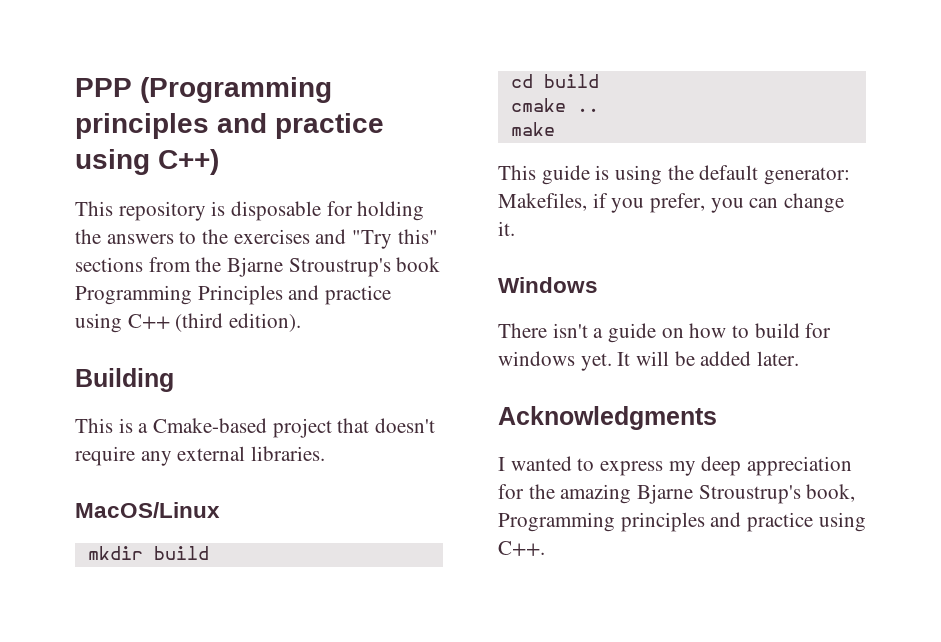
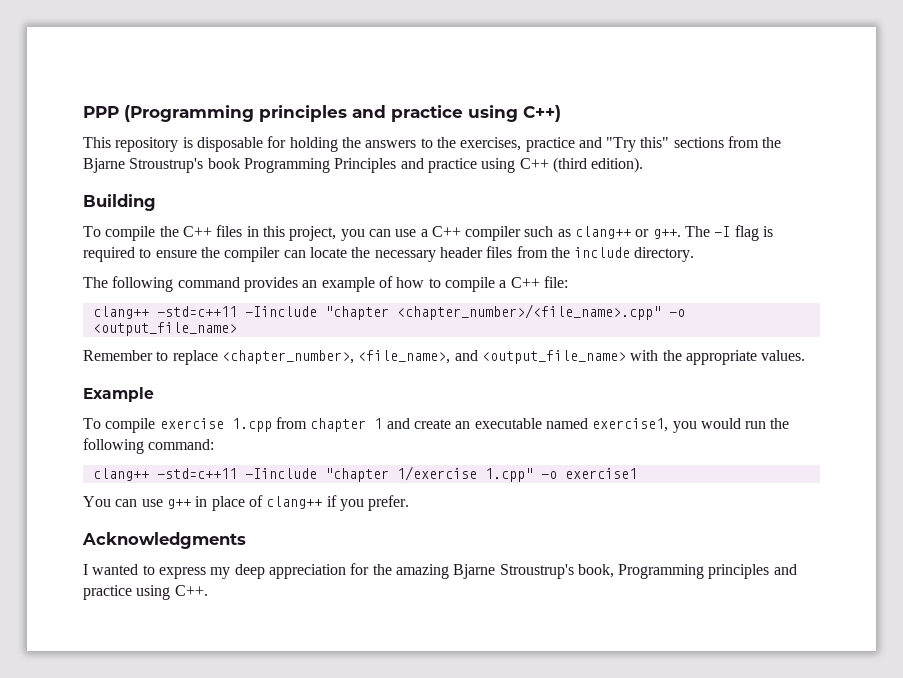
- This repository is disposable for holding the answers to the exercises and "Try this" sections from the Bjarne Stroustrup's book Programming Principles and practice using C++ (third edition).
+ This repository is disposable for holding the answers to the exercises, practice and "Try this" sections from the Bjarne Stroustrup's book Programming Principles and practice using C++ (third edition).
- This is a Cmake-based project that doesn't require any external libraries.
- MacOS/Linux
- mkdir build
- cd build
- cmake ..
- make
- This guide is using the default generator: Makefiles, if you prefer, you can change it.
- Windows
- There isn't a guide on how to build for windows yet. It will be added later.
+ To compile the C++ files in this project, you can use a C++ compiler such as clang++ or g++. The -I flag is required to ensure the compiler can locate the necessary header files from the include directory.
+ The following command provides an example of how to compile a C++ file:
+ clang++ -std=c++11 -Iinclude "chapter <chapter_number>/<file_name>.cpp" -o <output_file_name>
+ Remember to replace <chapter_number>, <file_name>, and <output_file_name> with the appropriate values.
+ Example
+ To compile exercise 1.cpp from chapter 1 and create an executable named exercise1, you would run the following command:
+ clang++ -std=c++11 -Iinclude "chapter 1/exercise 1.cpp" -o exercise1
+ You can use g++ in place of clang++ if you prefer.

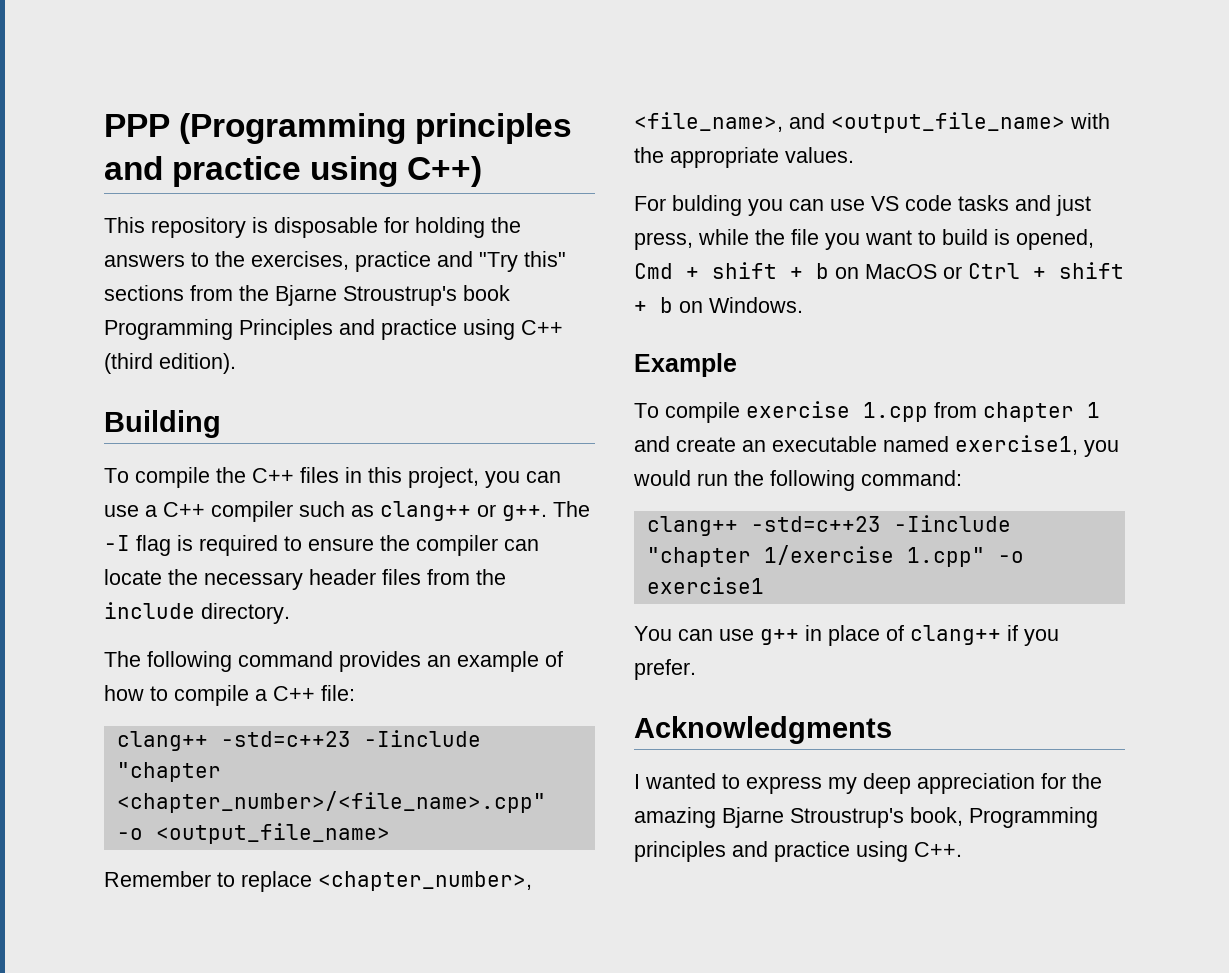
- clang++ -std=c++11 -Iinclude "chapter <chapter_number>/<file_name>.cpp" -o <output_file_name>
+ clang++ -std=c++23 -Iinclude "chapter <chapter_number>/<file_name>.cpp" -o <output_file_name>
+ For bulding you can use VS code tasks and just press, while the file you want to build is opened, Cmd + shift + b on MacOS or Ctrl + shift + b on Windows.
- clang++ -std=c++11 -Iinclude "chapter 1/exercise 1.cpp" -o exercise1
+ clang++ -std=c++23 -Iinclude "chapter 1/exercise 1.cpp" -o exercise1

